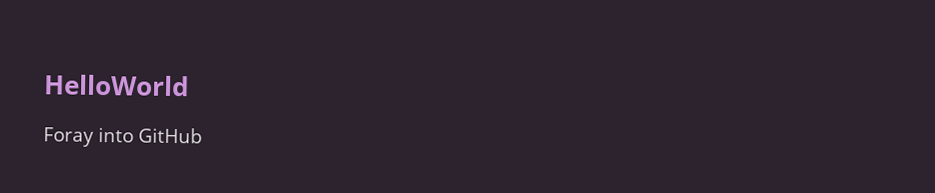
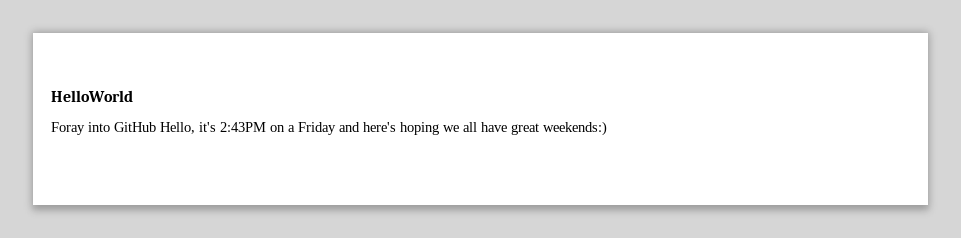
- Foray into GitHub
+ Foray into GitHub Hello, it's 2:43PM on a Friday and here's hoping we all have great weekends:)

